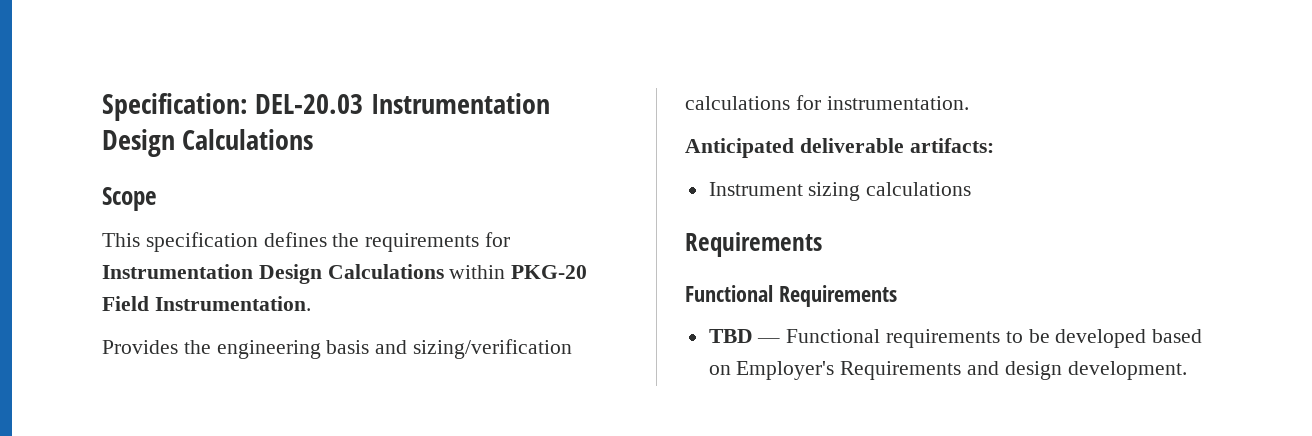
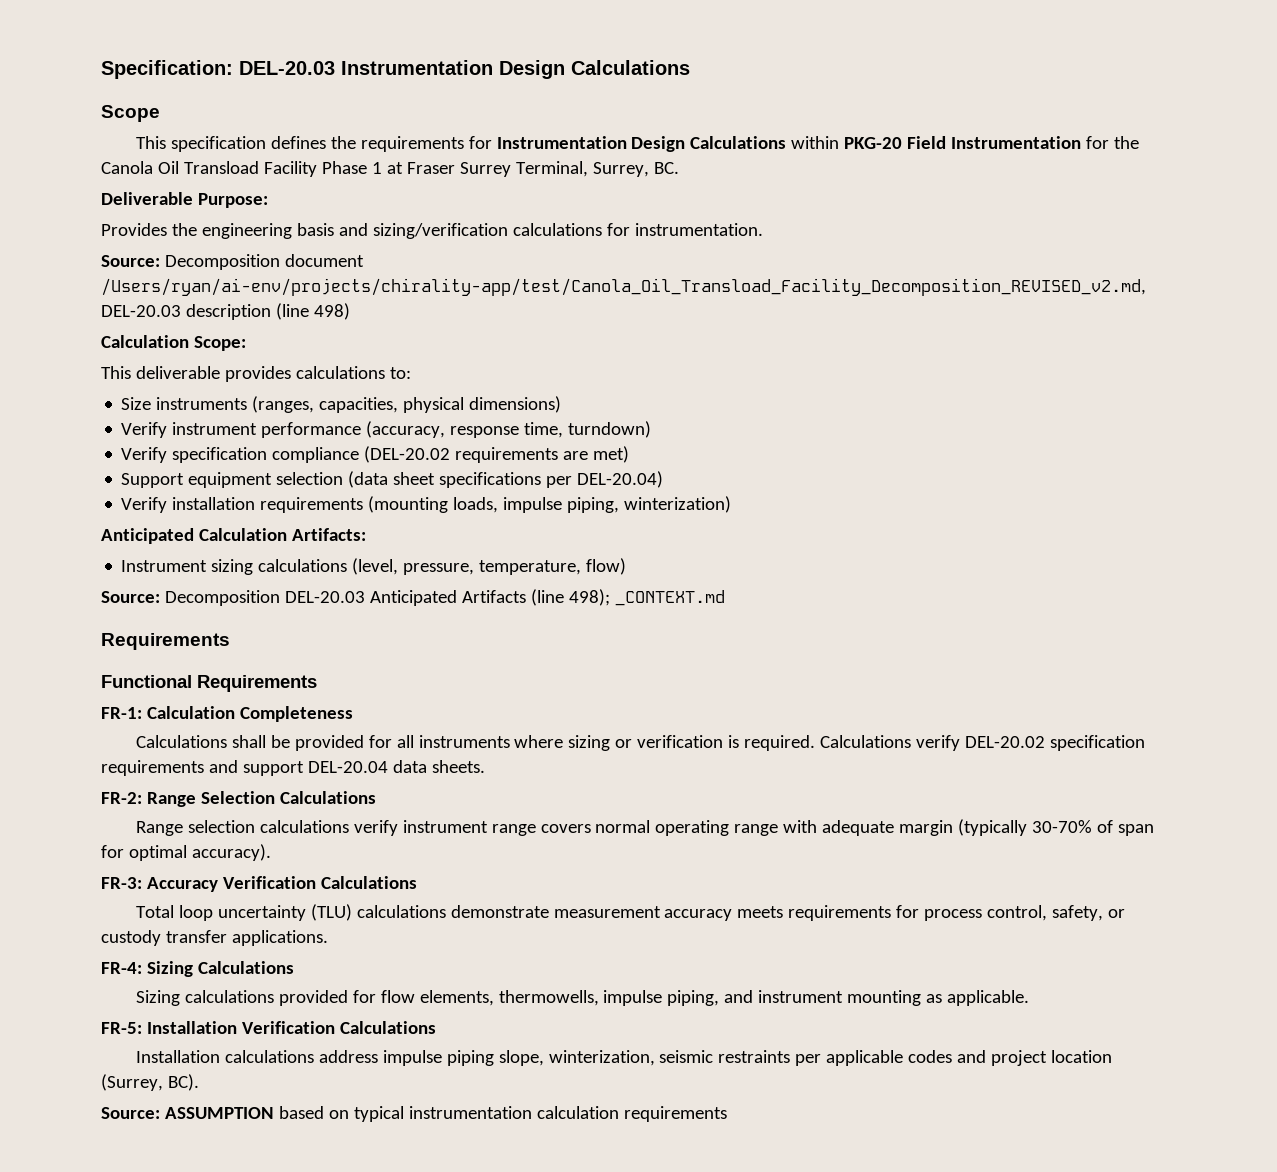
- This specification defines the requirements for Instrumentation Design Calculations within PKG-20 Field Instrumentation.
+ This specification defines the requirements for Instrumentation Design Calculations within PKG-20 Field Instrumentation for the Canola Oil Transload Facility Phase 1 at Fraser Surrey Terminal, Surrey, BC.
+ Deliverable Purpose:
- Anticipated deliverable artifacts:
+ Source: Decomposition document /Users/ryan/ai-env/projects/chirality-app/test/Canola_Oil_Transload_Facility_Decomposition_REVISED_v2.md, DEL-20.03 description (line 498)
+ Calculation Scope:
+ This deliverable provides calculations to:
+ Size instruments (ranges, capacities, physical dimensions)
+ Verify instrument performance (accuracy, response time, turndown)
+ Verify specification compliance (DEL-20.02 requirements are met)
+ Support equipment selection (data sheet specifications per DEL-20.04)
+ Verify installation requirements (mounting loads, impulse piping, winterization)
+ Anticipated Calculation Artifacts:
- Instrument sizing calculations
+ Instrument sizing calculations (level, pressure, temperature, flow)
+ Source: Decomposition DEL-20.03 Anticipated Artifacts (line 498); _CONTEXT.md
  Requirements
  Functional Requirements
- TBD — Functional requirements to be developed based on Employer's Requirements and design development.
+ FR-1: Calculation Completeness
+ Calculations shall be provided for all instruments where sizing or verification is required. Calculations verify DEL-20.02 specification requirements and support DEL-20.04 data sheets.
+ FR-2: Range Selection Calculations
+ Range selection calculations verify instrument range covers normal operating range with adequate margin (typically 30-70% of span for optimal accuracy).
+ FR-3: Accuracy Verification Calculations
+ Total loop uncertainty (TLU) calculations demonstrate measurement accuracy meets requirements for process control, safety, or custody transfer applications.
+ FR-4: Sizing Calculations
+ Sizing calculations provided for flow elements, thermowells, impulse piping, and instrument mounting as applicable.
+ FR-5: Installation Verification Calculations
+ Installation calculations address impulse piping slope, winterization, seismic restraints per applicable codes and project location (Surrey, BC).
+ Source: ASSUMPTION based on typical instrumentation calculation requirements

